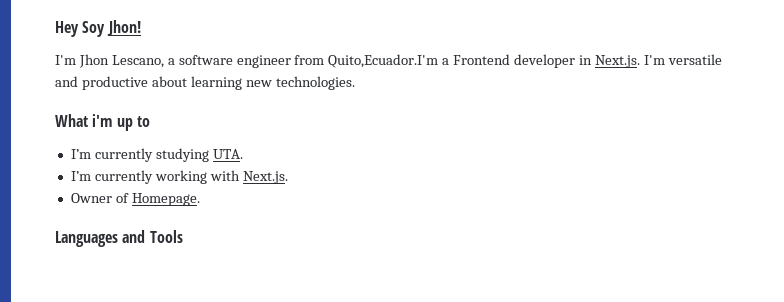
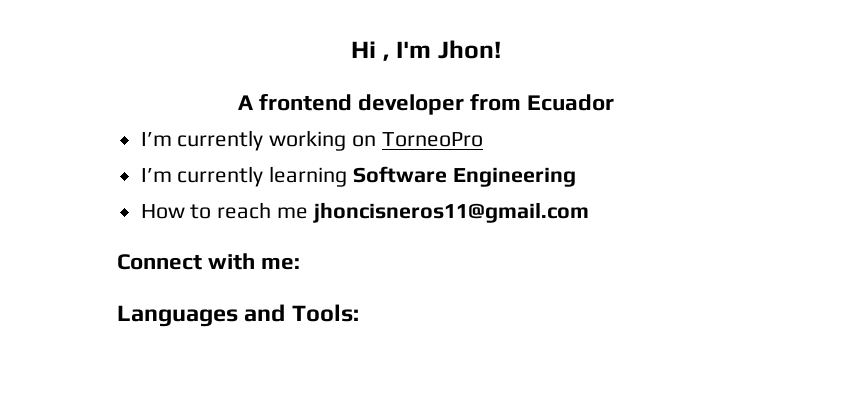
- Hey Soy Jhon!
- I'm Jhon Lescano, a software engineer from Quito,Ecuador.I'm a Frontend developer in Next.js. I'm versatile and productive about learning new technologies.
- What i'm up to
- I’m currently studying UTA.
- I’m currently working with Next.js.
- Owner of Homepage.
+ Hi , I'm Jhon!
+ A frontend developer from Ecuador
+ I’m currently working on TorneoPro
+ I’m currently learning Software Engineering
+ How to reach me jhoncisneros11@gmail.com
+ Connect with me:
- Languages and Tools
+ Languages and Tools:

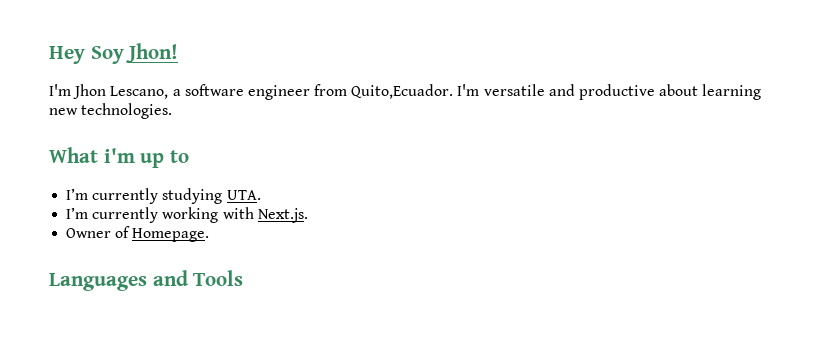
- Hi , I'm Jhon!
- A frontend developer from Ecuador
- I’m currently working on TorneoPro
- I’m currently learning Software Engineering
- How to reach me jhoncisneros11@gmail.com
- Connect with me:
+ Hey Soy Jhon!
+ I'm Jhon Lescano, a software engineer from Quito,Ecuador. I'm versatile and productive about learning new technologies.
+ What i'm up to
+ I’m currently studying UTA.
+ I’m currently working with Next.js.
+ Owner of Homepage.
- Languages and Tools:
+ Languages and Tools

